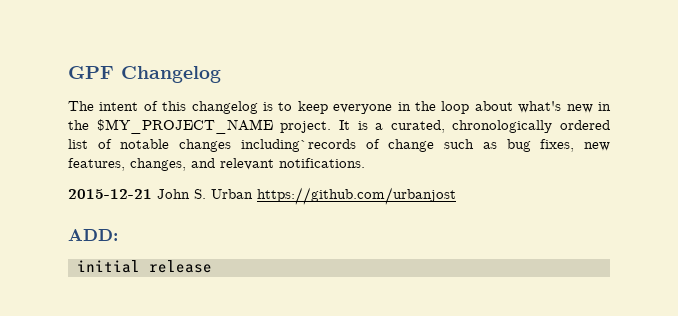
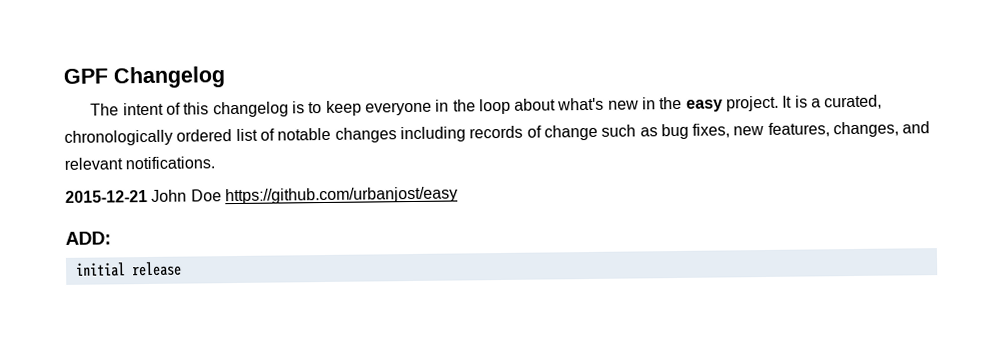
- The intent of this changelog is to keep everyone in the loop about what's new in the $MY_PROJECT_NAME project.
+ The intent of this changelog is to keep everyone in the loop about what's new in the easy project.
- It is a curated, chronologically ordered list of notable changes including`records of change such as bug fixes, new features, changes, and relevant notifications.
+ It is a curated, chronologically ordered list of notable changes including records of change such as bug fixes, new features, changes, and relevant notifications.
- 2015-12-21 John S. Urban https://github.com/urbanjost
+ 2015-12-21 John Doe https://github.com/urbanjost/easy

